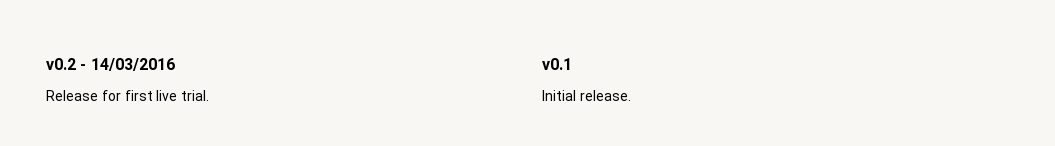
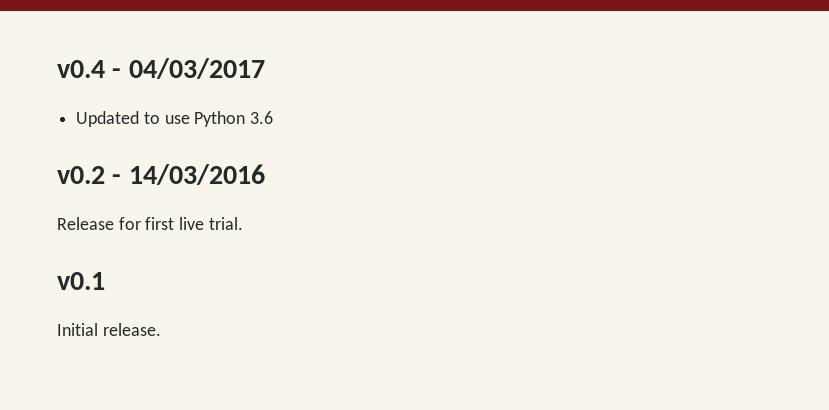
+ v0.4 - 04/03/2017
+ Updated to use Python 3.6

